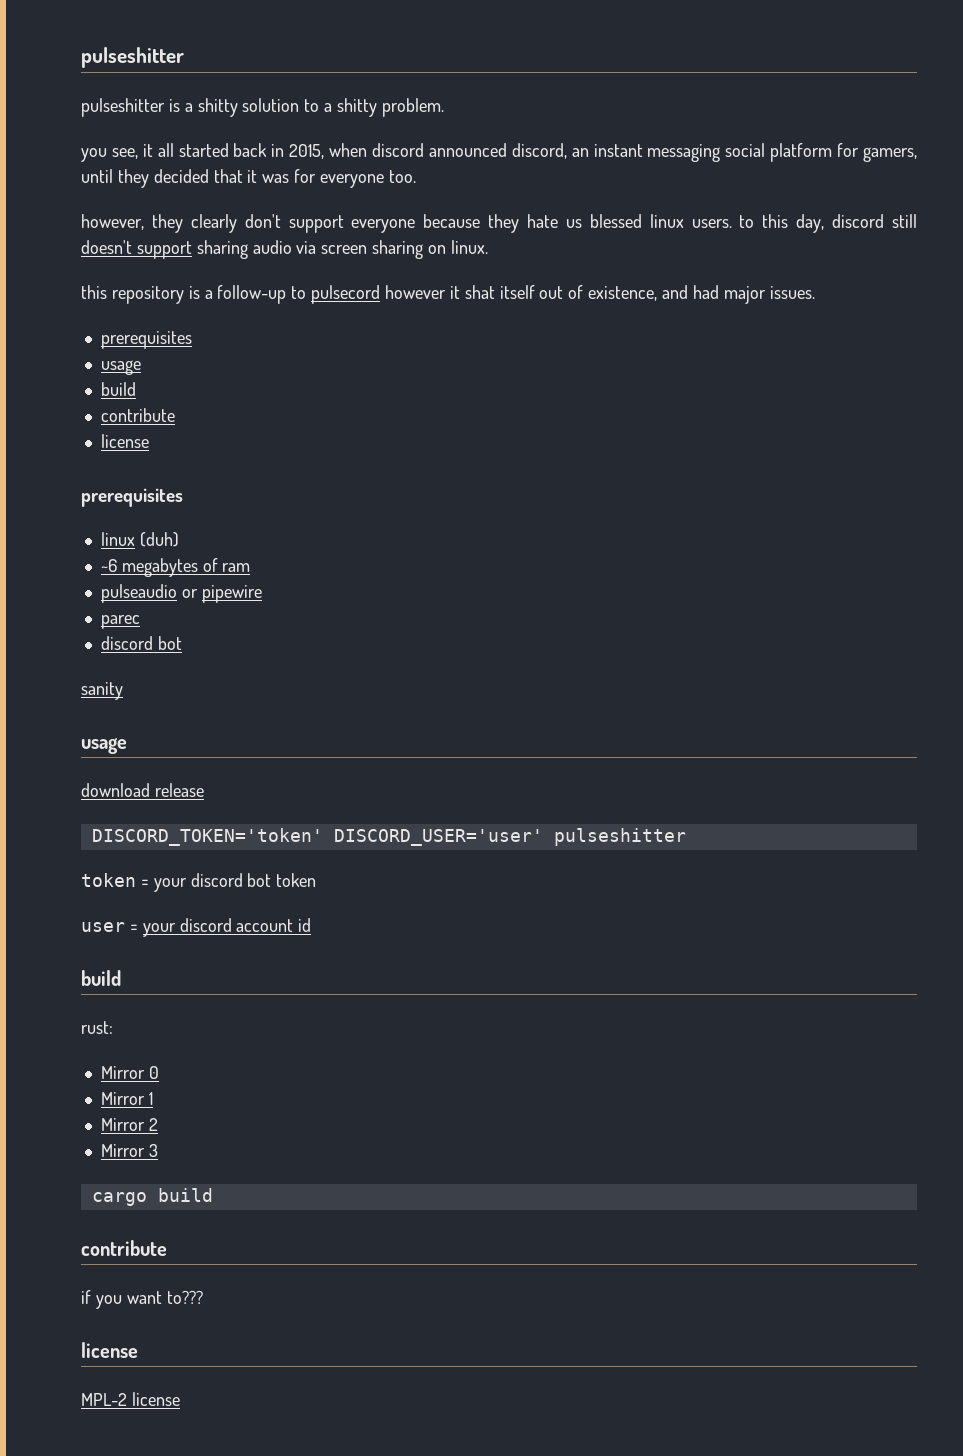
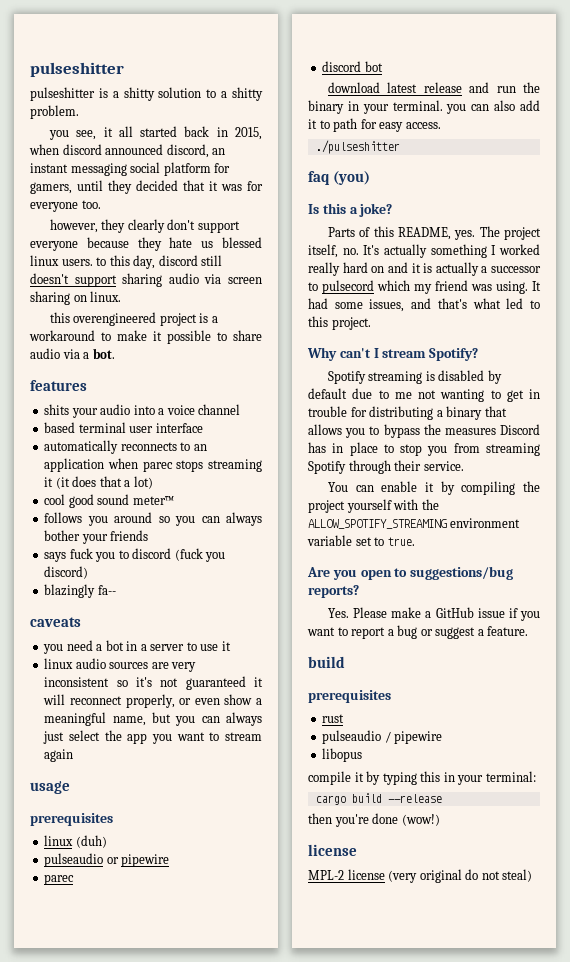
- this repository is a follow-up to pulsecord however it shat itself out of existence, and had major issues.
- prerequisites
+ this overengineered project is a workaround to make it possible to share audio via a bot.
+ features
+ shits your audio into a voice channel
+ based terminal user interface
+ automatically reconnects to an application when parec stops streaming it (it does that a lot)
+ cool good sound meter™
+ follows you around so you can always bother your friends
+ says fuck you to discord (fuck you discord)
+ blazingly fa--
+ caveats
+ you need a bot in a server to use it
+ linux audio sources are very inconsistent so it's not guaranteed it will reconnect properly, or even show a meaningful name, but you can always just select the app you want to stream again
  usage
- build
- contribute
- license
- ~6 megabytes of ram
- sanity
- usage
- download release
- DISCORD_TOKEN='token' DISCORD_USER='user' pulseshitter
- token = your discord bot token
- user = your discord account id
+ download latest release and run the binary in your terminal. you can also add it to path for easy access.
+ ./pulseshitter
+ faq (you)
+ Is this a joke?
+ Parts of this README, yes. The project itself, no. It's actually something I worked really hard on and it is actually a successor to pulsecord which my friend was using. It had some issues, and that's what led to this project.
+ Why can't I stream Spotify?
+ Spotify streaming is disabled by default due to me not wanting to get in trouble for distributing a binary that allows you to bypass the measures Discord has in place to stop you from streaming Spotify through their service.
+ You can enable it by compiling the project yourself with the ALLOW_SPOTIFY_STREAMING environment variable set to true.
+ Are you open to suggestions/bug reports?
+ Yes. Please make a GitHub issue if you want to report a bug or suggest a feature.
  build
- rust:
- Mirror 0
- Mirror 1
- Mirror 2
- Mirror 3
- cargo build
- contribute
- if you want to???
+ prerequisites
+ rust
+ pulseaudio / pipewire
+ libopus
+ compile it by typing this in your terminal:
+ cargo build --release
+ then you're done (wow!)
  license
- MPL-2 license
+ MPL-2 license (very original do not steal)

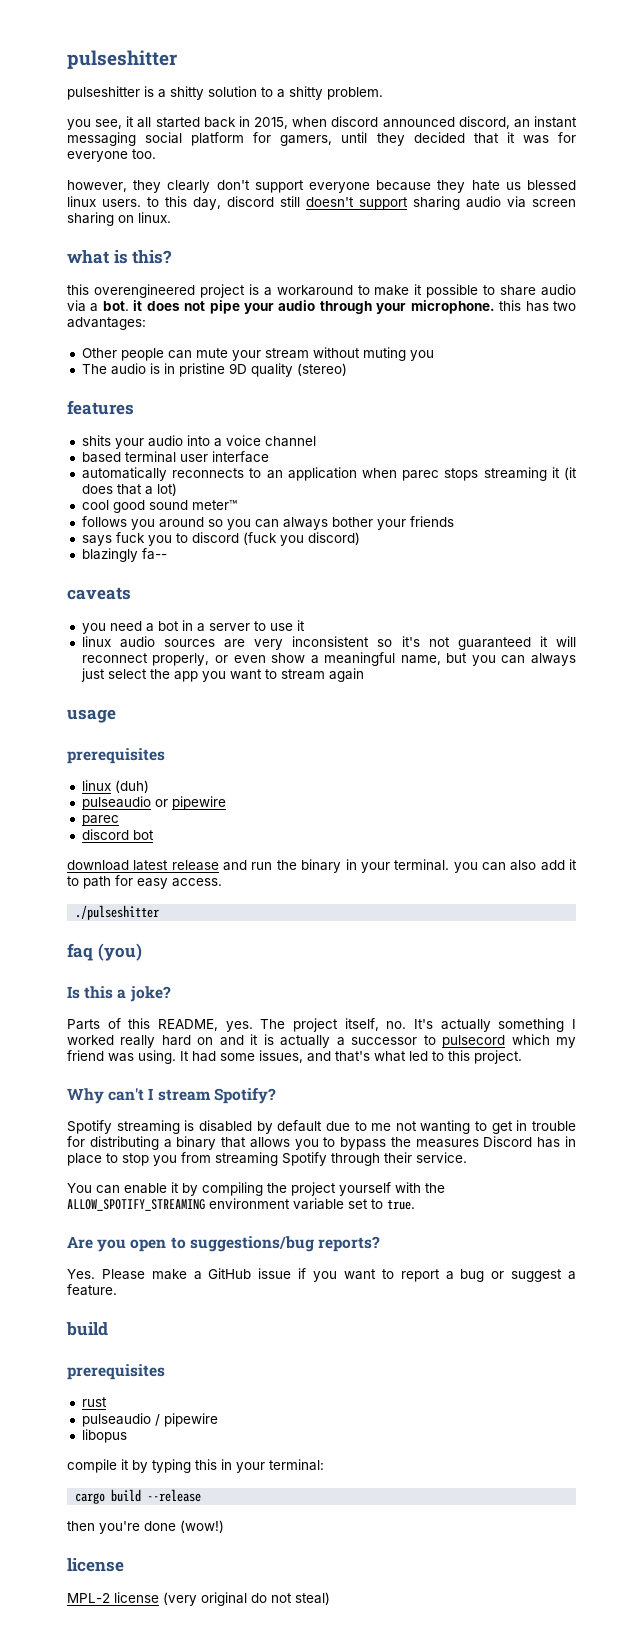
+ what is this?
- this overengineered project is a workaround to make it possible to share audio via a bot.
+ this overengineered project is a workaround to make it possible to share audio via a bot. it does not pipe your audio through your microphone. this has two advantages:
+ Other people can mute your stream without muting you
+ The audio is in pristine 9D quality (stereo)

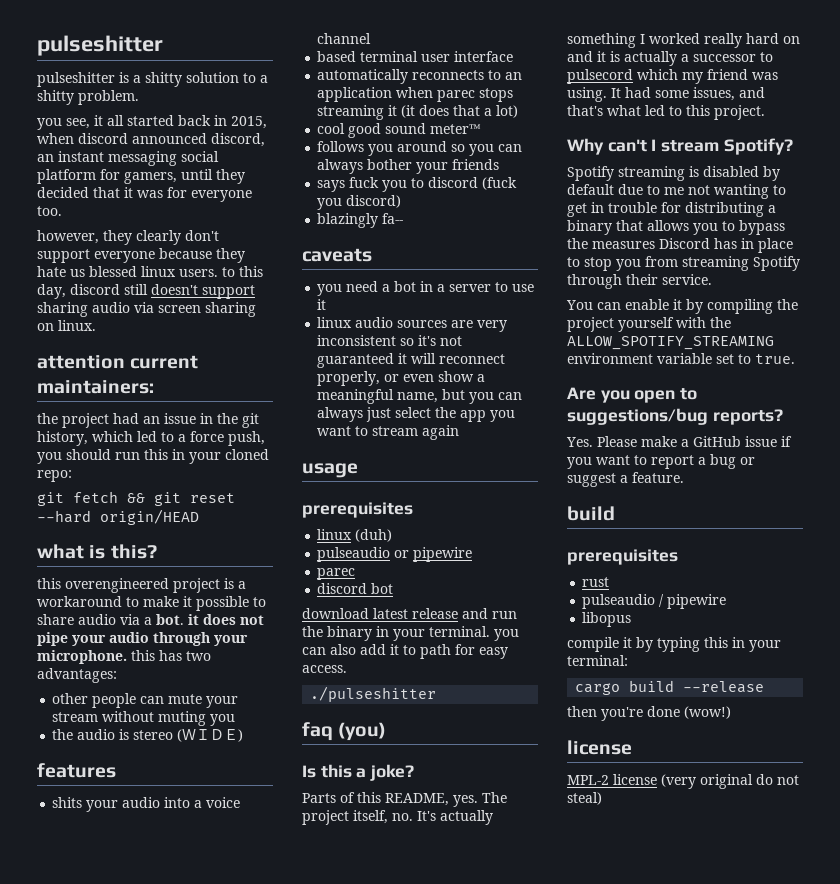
+ attention current maintainers:
+ the project had an issue in the git history, which led to a force push, you should run this in your cloned repo:
+ git fetch && git reset --hard origin/HEAD
- Other people can mute your stream without muting you
+ other people can mute your stream without muting you
- The audio is in pristine 9D quality (stereo)
+ the audio is stereo (ＷＩＤＥ)

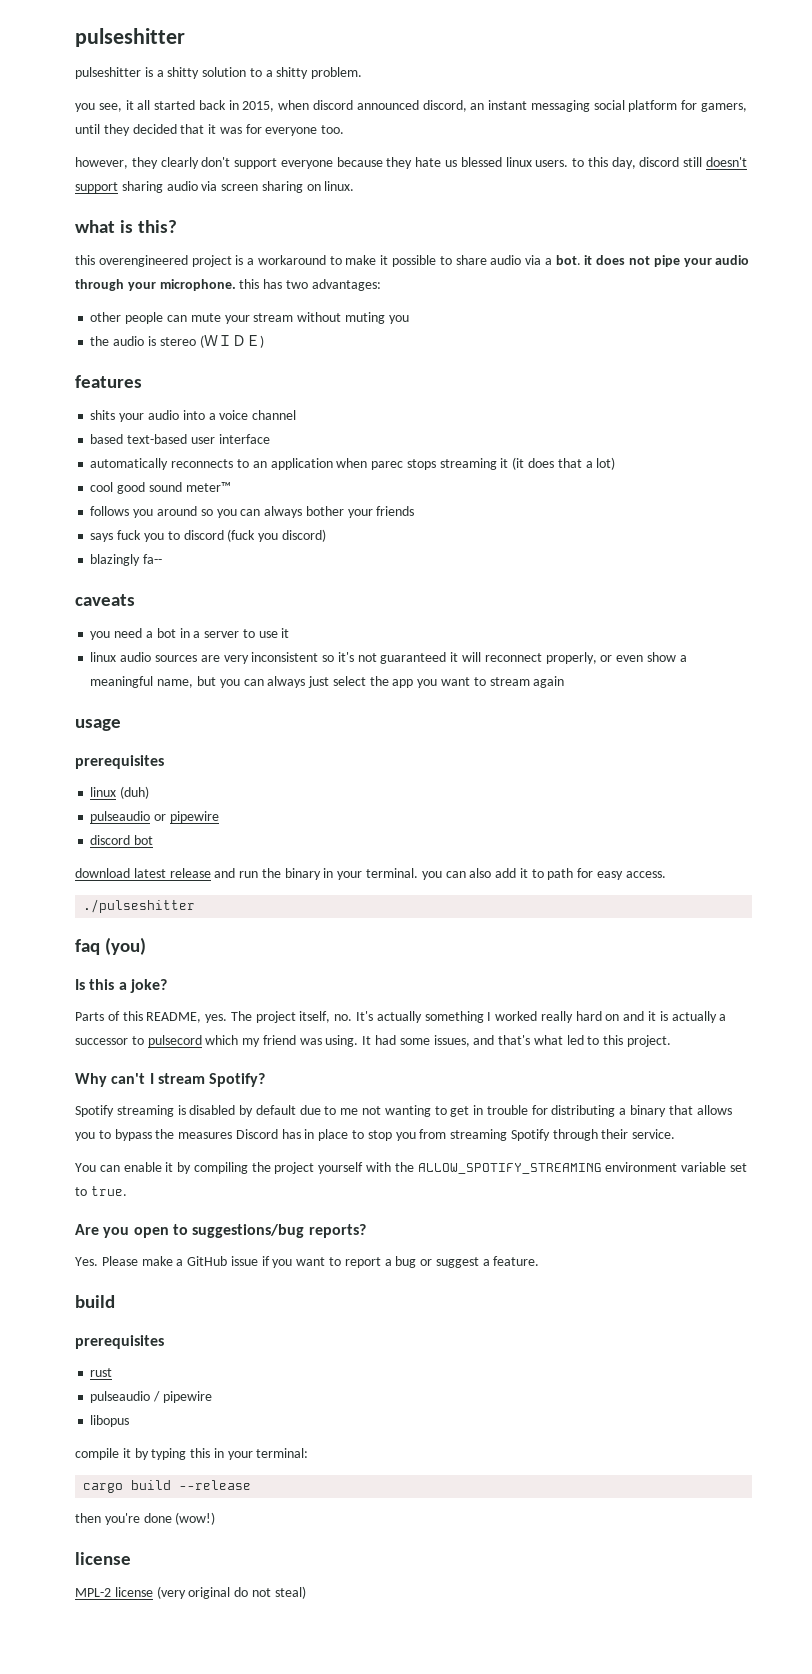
- attention current maintainers:
- the project had an issue in the git history, which led to a force push, you should run this in your cloned repo:
- git fetch && git reset --hard origin/HEAD
- based terminal user interface
+ based text-based user interface
  pulseaudio or pipewire
- parec

